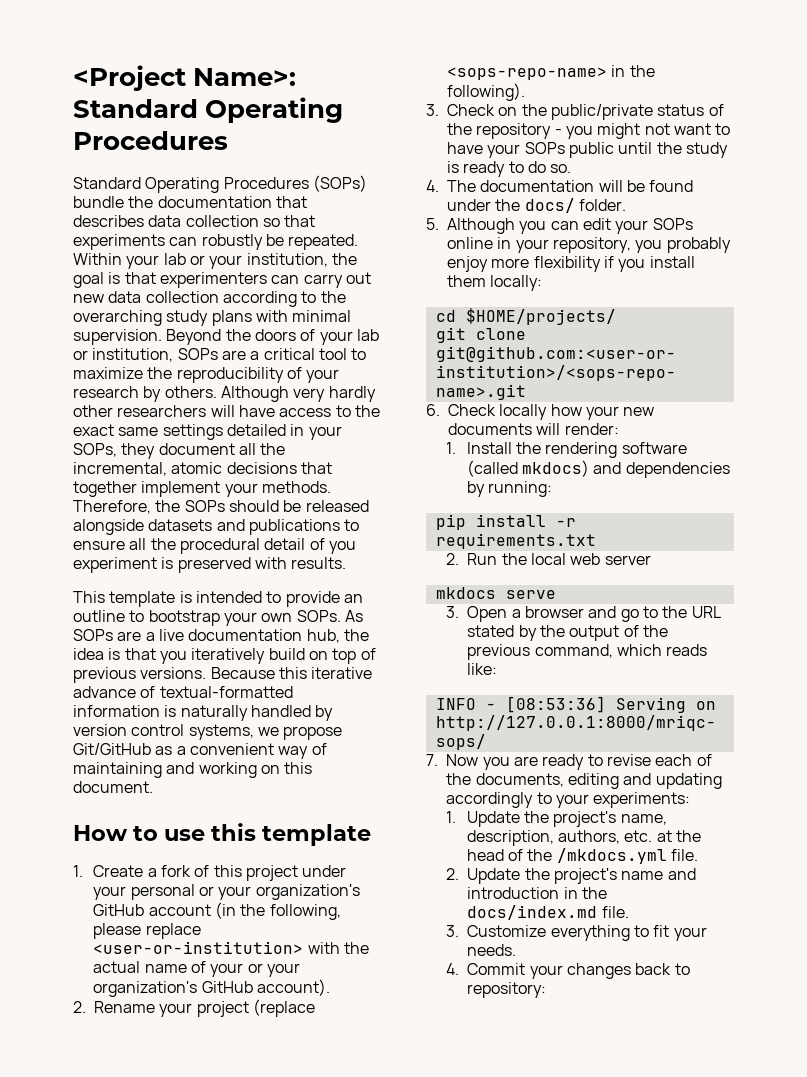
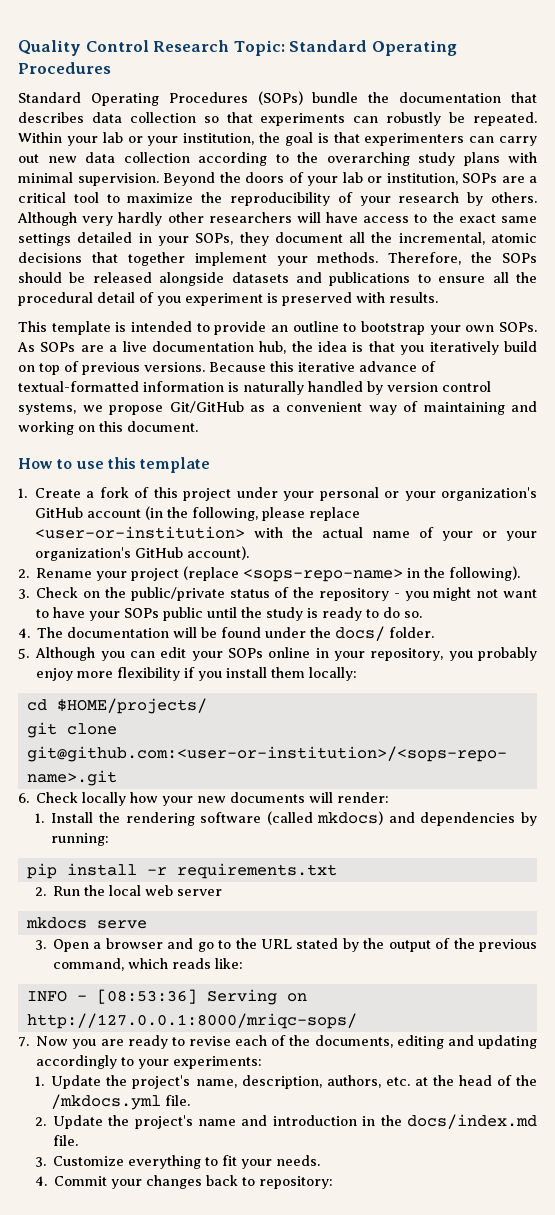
- <Project Name>: Standard Operating Procedures
+ Quality Control Research Topic: Standard Operating Procedures

